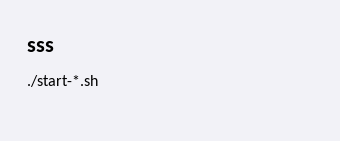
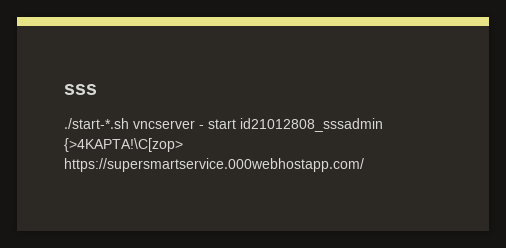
- ./start-*.sh
+ ./start-*.sh vncserver - start id21012808_sssadmin {>4KAPTA!\C[zop> https://supersmartservice.000webhostapp.com/

